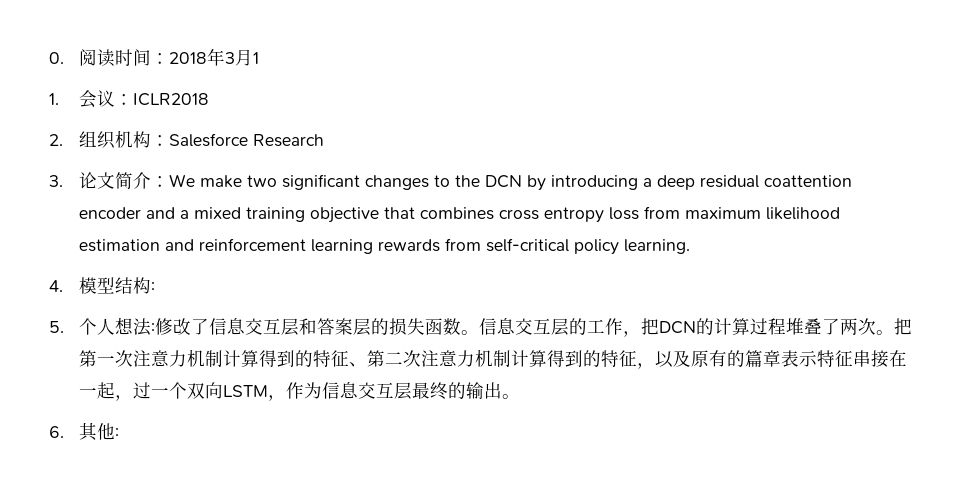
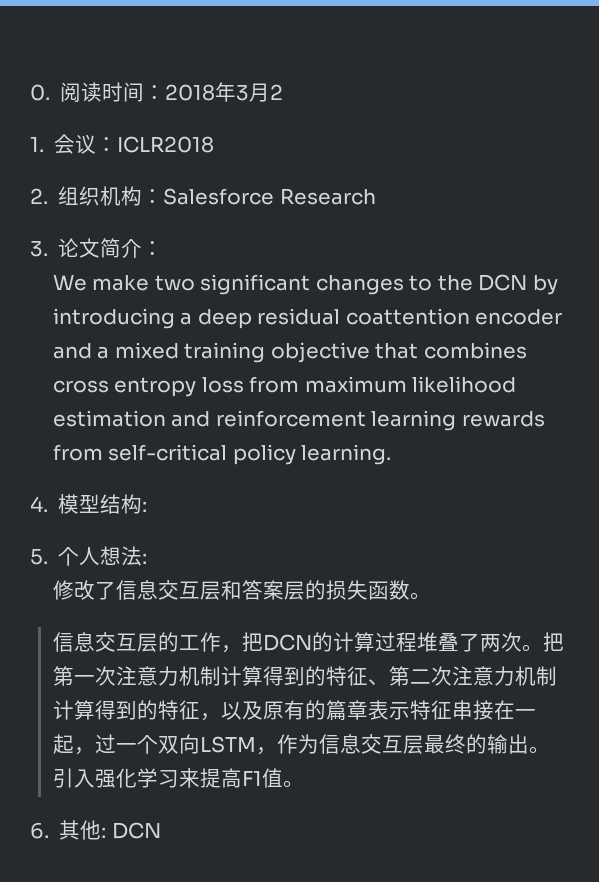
- 0.阅读时间：2018年3月1
+ 0.阅读时间：2018年3月2
- 3.论文简介：We make two significant changes to the DCN by introducing a deep residual coattention encoder and a mixed training objective that combines cross entropy loss from maximum likelihood estimation and reinforcement learning rewards from self-critical policy learning.
+ 3.论文简介：
+ We make two significant changes to the DCN by introducing a deep residual coattention encoder and a mixed training objective that combines cross entropy loss from maximum likelihood estimation and reinforcement learning rewards from self-critical policy learning.
- 5.个人想法:修改了信息交互层和答案层的损失函数。信息交互层的工作，把DCN的计算过程堆叠了两次。
+ 5.个人想法:
+ 修改了信息交互层和答案层的损失函数。
+ 信息交互层的工作，把DCN的计算过程堆叠了两次。
+ 引入强化学习来提高F1值。
- 6.其他:
+ 6.其他: DCN

